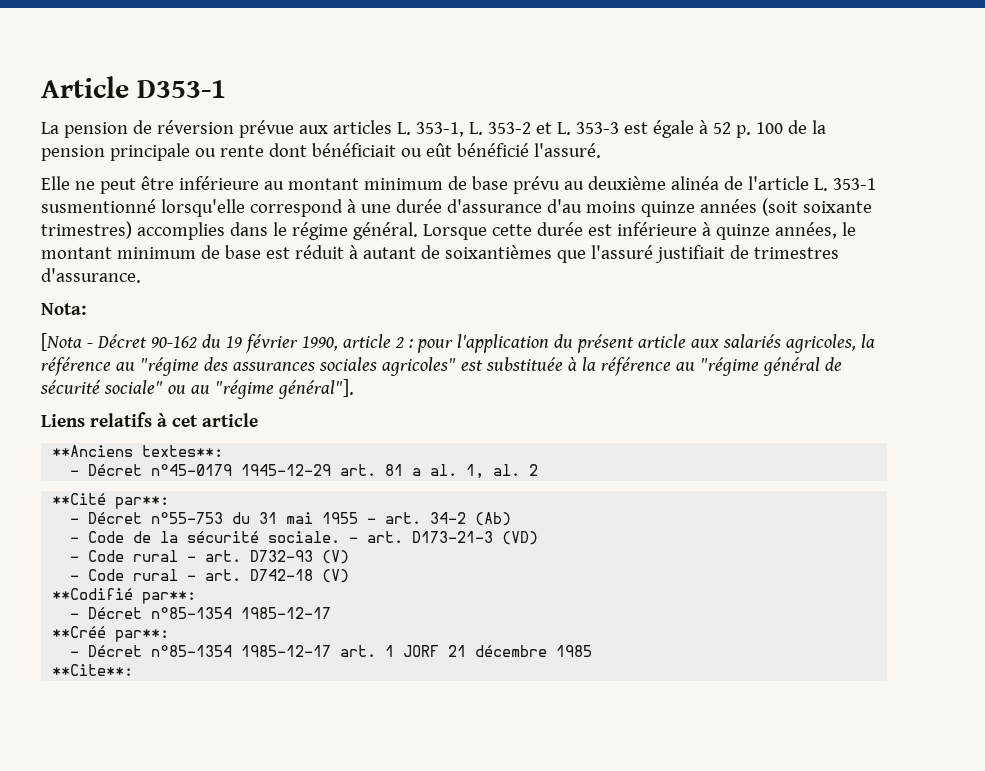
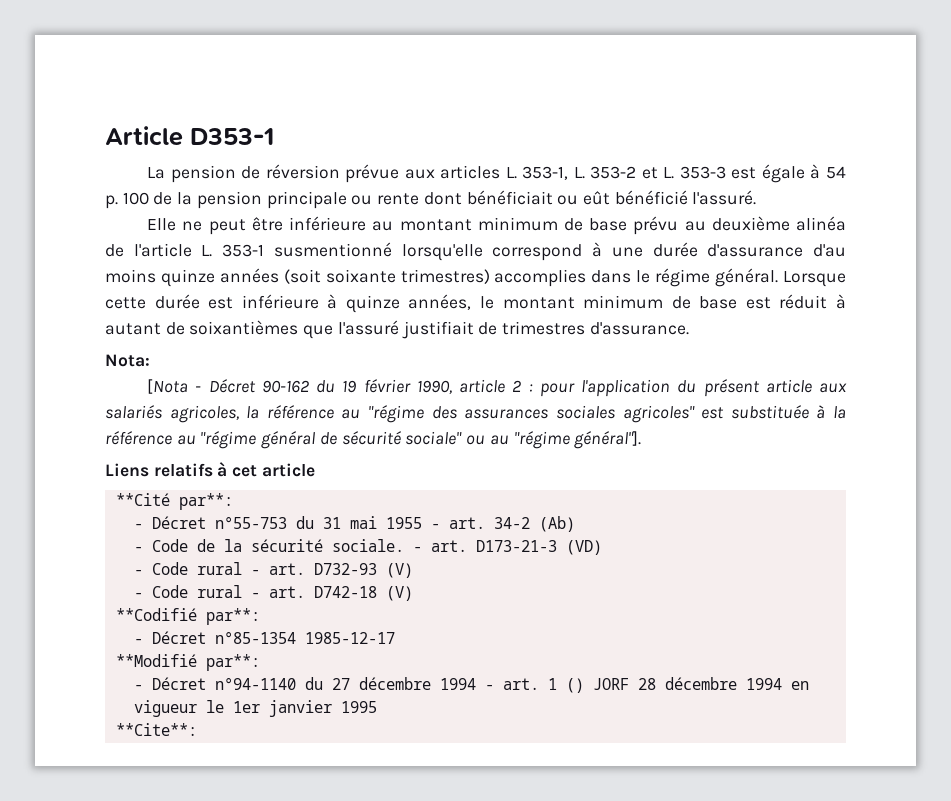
- La pension de réversion prévue aux articles L. 353-1, L. 353-2 et L. 353-3 est égale à 52 p. 100 de la pension principale ou rente dont bénéficiait ou eût bénéficié l'assuré.
+ La pension de réversion prévue aux articles L. 353-1, L. 353-2 et L. 353-3 est égale à 54 p. 100 de la pension principale ou rente dont bénéficiait ou eût bénéficié l'assuré.
- **Anciens textes**:
- - Décret n°45-0179 1945-12-29 art. 81 a al. 1, al. 2
- **Créé par**:
- - Décret n°85-1354 1985-12-17 art. 1 JORF 21 décembre 1985
+ **Modifié par**:
+ - Décret n°94-1140 du 27 décembre 1994 - art. 1 () JORF 28 décembre 1994 en vigueur le 1er janvier 1995

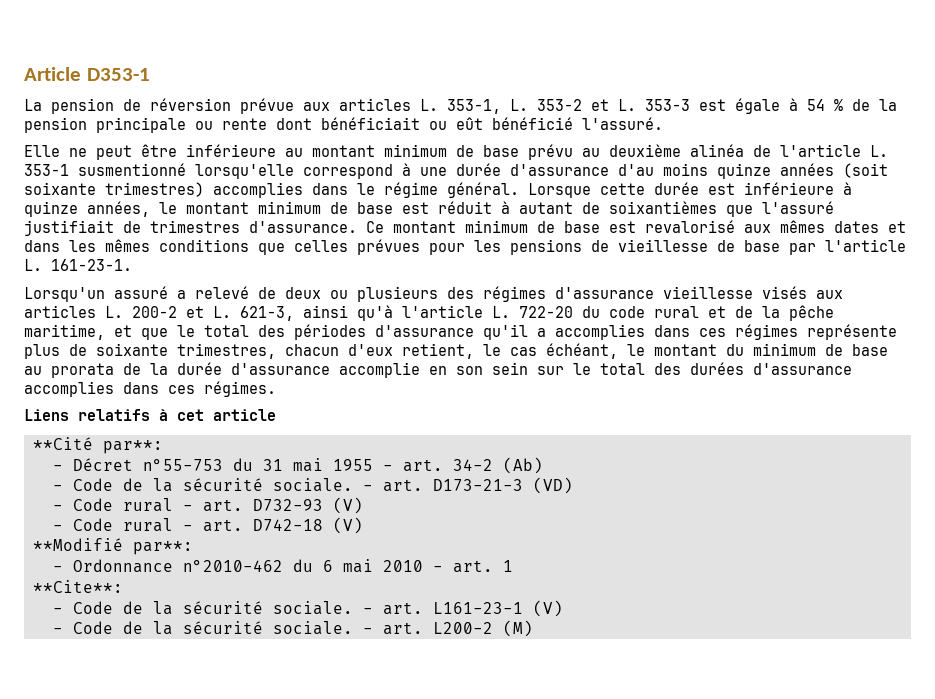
- La pension de réversion prévue aux articles L. 353-1, L. 353-2 et L. 353-3 est égale à 54 p. 100 de la pension principale ou rente dont bénéficiait ou eût bénéficié l'assuré.
+ La pension de réversion prévue aux articles L. 353-1, L. 353-2 et L. 353-3 est égale à 54 % de la pension principale ou rente dont bénéficiait ou eût bénéficié l'assuré.
- Lorsque cette durée est inférieure à quinze années, le montant minimum de base est réduit à autant de soixantièmes que l'assuré justifiait de trimestres d'assurance.
- Nota:
- [Nota - Décret 90-162 du 19 février 1990, article 2 : pour l'application du présent article aux salariés agricoles, la référence au "régime des assurances sociales agricoles" est substituée à la référence au "régime général de sécurité sociale" ou au "régime général"].
+ Lorsque cette durée est inférieure à quinze années, le montant minimum de base est réduit à autant de soixantièmes que l'assuré justifiait de trimestres d'assurance. Ce montant minimum de base est revalorisé aux mêmes dates et dans les mêmes conditions que celles prévues pour les pensions de vieillesse de base par l'article L. 161-23-1.
+ Lorsqu'un assuré a relevé de deux ou plusieurs des régimes d'assurance vieillesse visés aux articles L. 200-2 et L. 621-3, ainsi qu'à l'article L. 722-20 du code rural et de la pêche maritime, et que le total des périodes d'assurance qu'il a accomplies dans ces régimes représente plus de soixante trimestres, chacun d'eux retient, le cas échéant, le montant du minimum de base au prorata de la durée d'assurance accomplie en son sein sur le total des durées d'assurance accomplies dans ces régimes.
- **Codifié par**:
- - Décret n°85-1354 1985-12-17
  **Modifié par**:
- - Décret n°94-1140 du 27 décembre 1994 - art. 1 () JORF 28 décembre 1994 en vigueur le 1er janvier 1995
+ - Ordonnance n°2010-462 du 6 mai 2010 - art. 1
  **Cite**:
+ - Code de la sécurité sociale. - art. L161-23-1 (V)
+ - Code de la sécurité sociale. - art. L200-2 (M)

